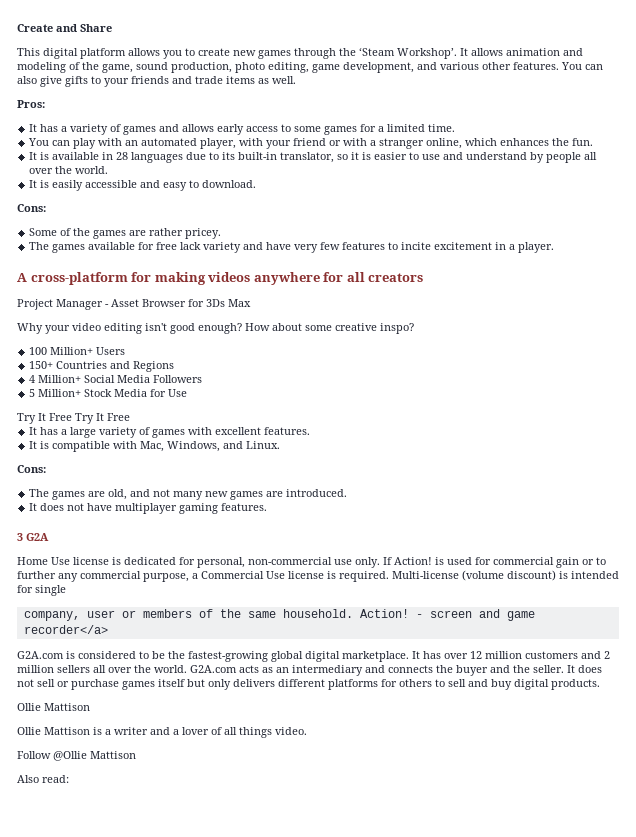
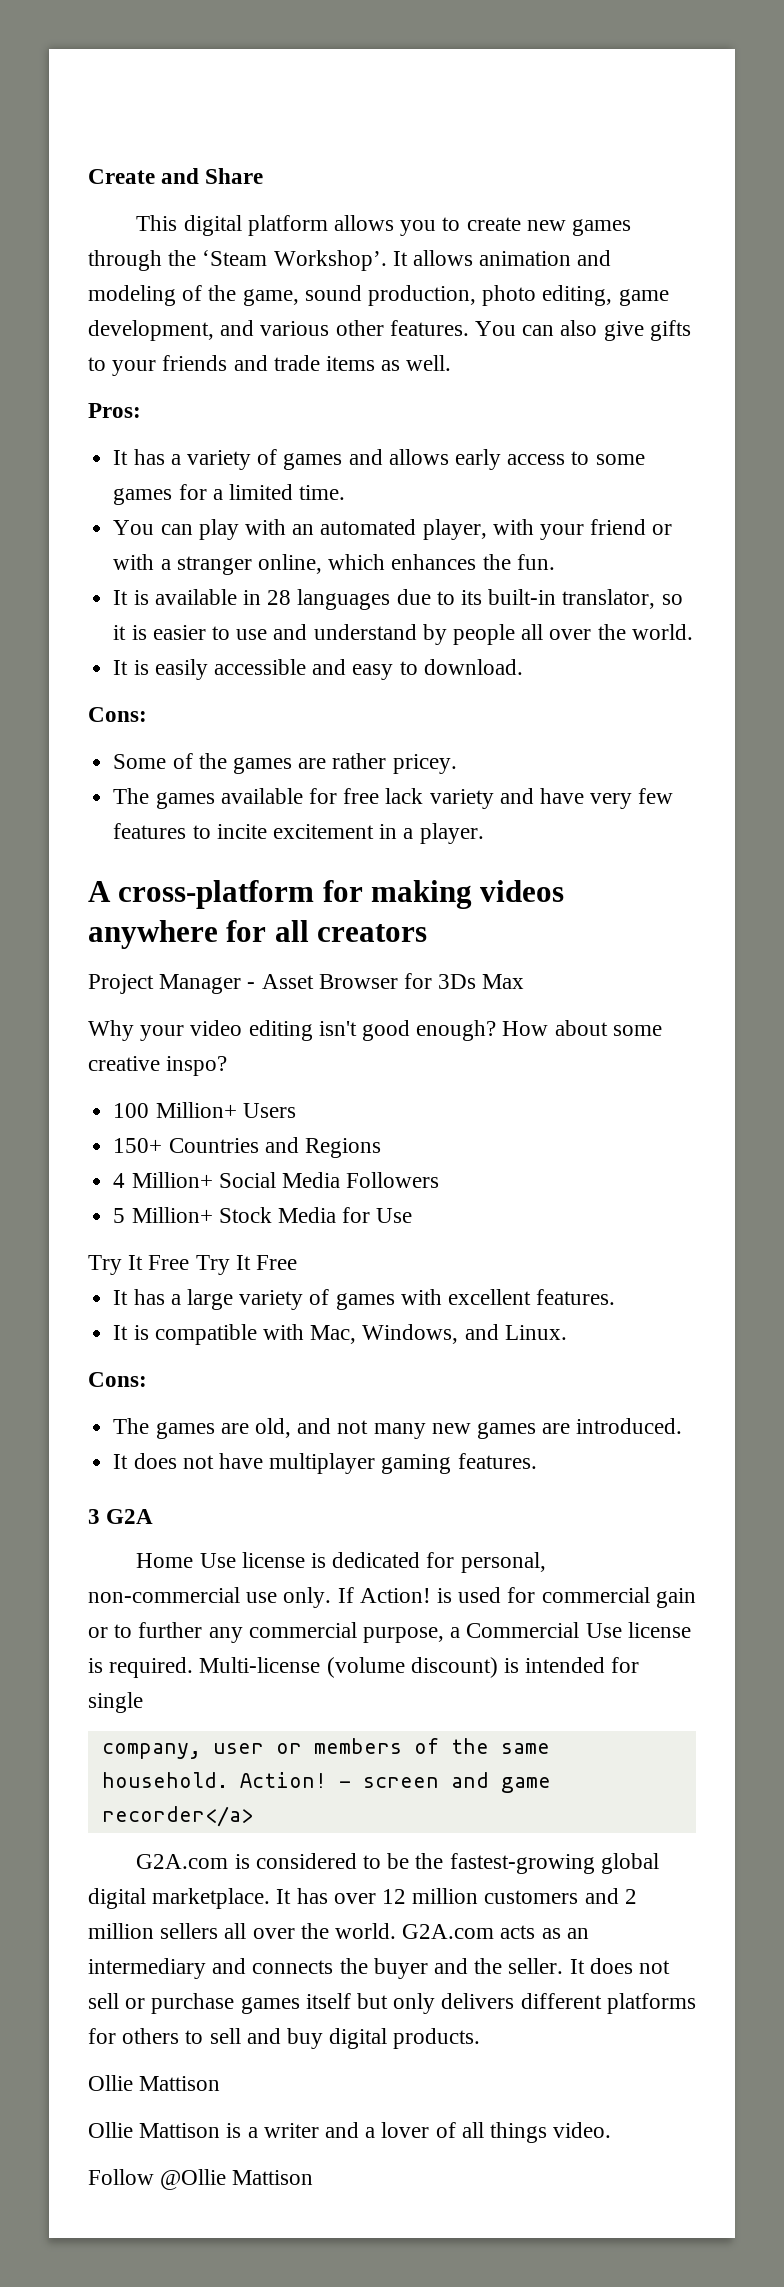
- Also read:

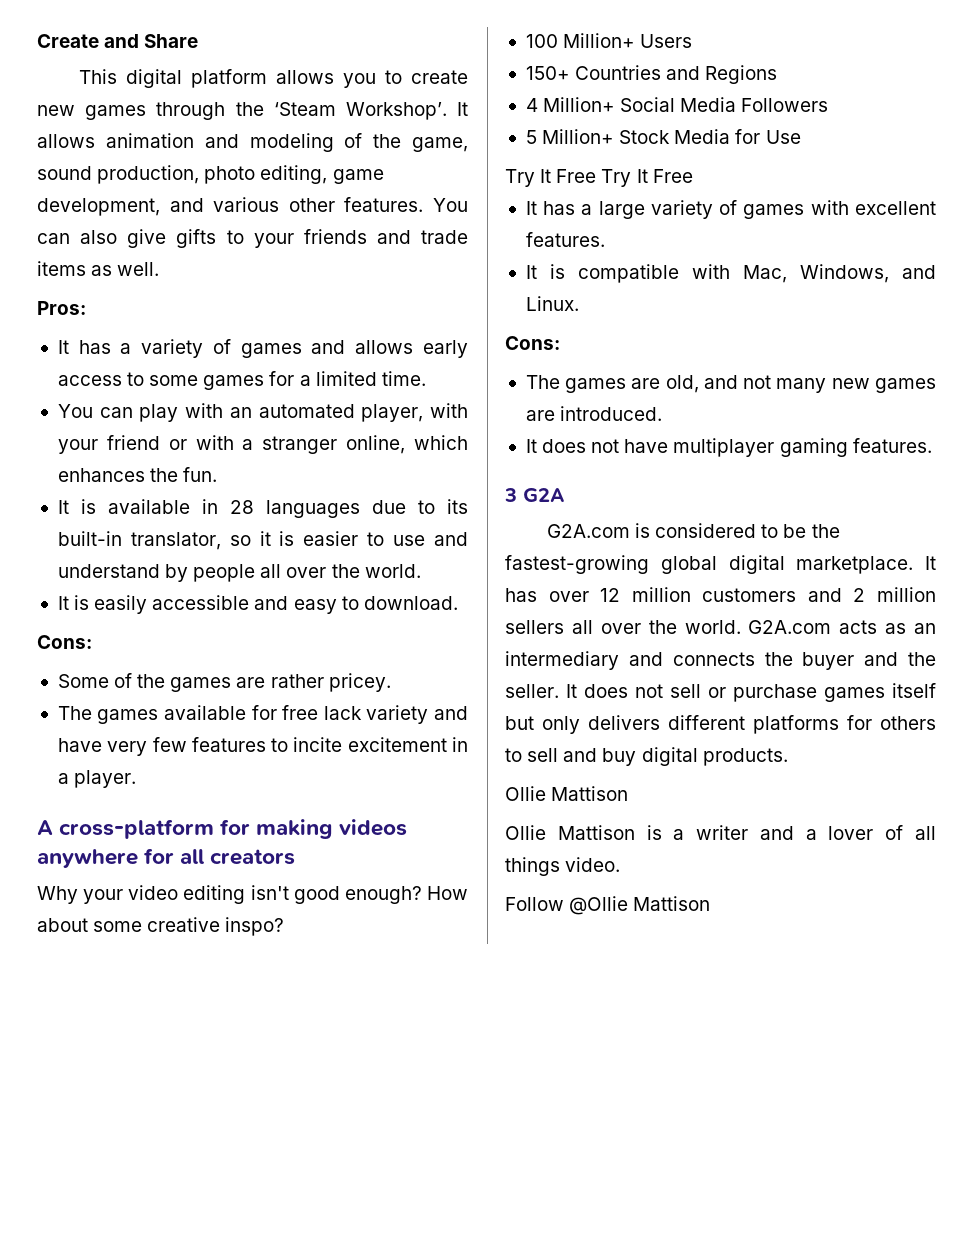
- Project Manager - Asset Browser for 3Ds Max
- Home Use license is dedicated for personal, non-commercial use only. If Action! is used for commercial gain or to further any commercial purpose, a Commercial Use license is required. Multi-license (volume discount) is intended for single
- company, user or members of the same household. Action! - screen and game recorder</a>

